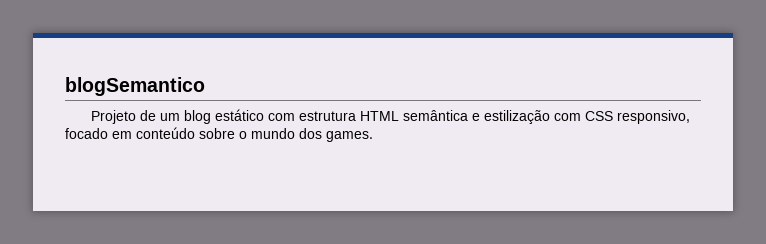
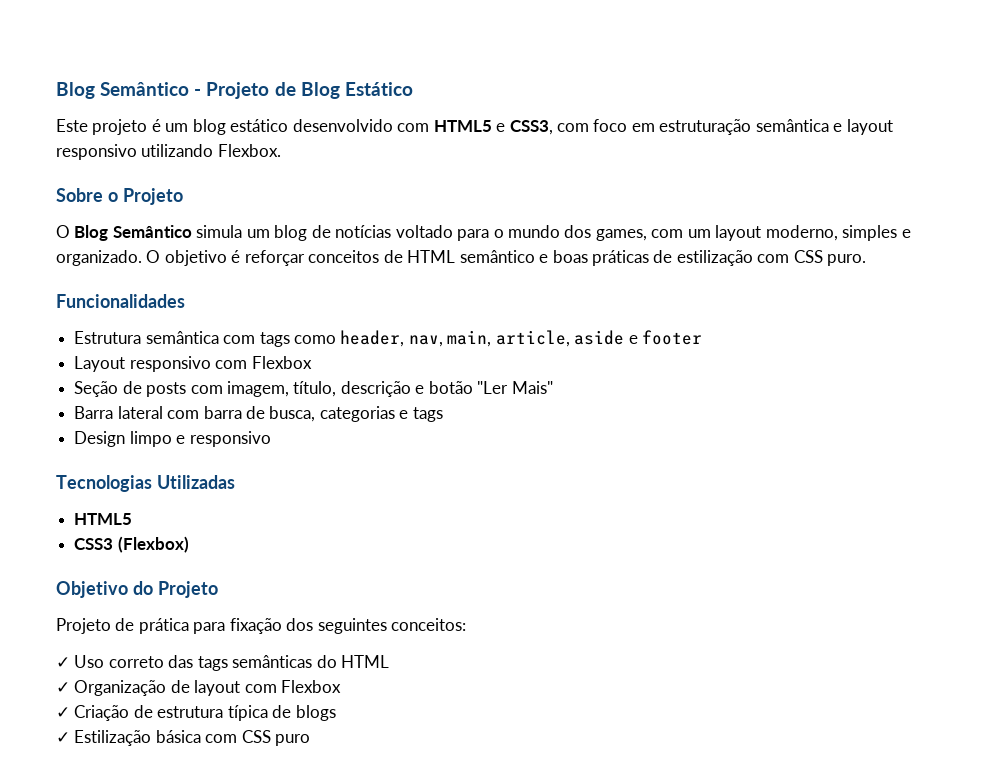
- blogSemantico
- Projeto de um blog estático com estrutura HTML semântica e estilização com CSS responsivo, focado em conteúdo sobre o mundo dos games.
+ Blog Semântico - Projeto de Blog Estático
+ Este projeto é um blog estático desenvolvido com HTML5 e CSS3, com foco em estruturação semântica e layout responsivo utilizando Flexbox.
+ Sobre o Projeto
+ O Blog Semântico simula um blog de notícias voltado para o mundo dos games, com um layout moderno, simples e organizado. O objetivo é reforçar conceitos de HTML semântico e boas práticas de estilização com CSS puro.
+ Funcionalidades
+ Estrutura semântica com tags como header, nav, main, article, aside e footer
+ Layout responsivo com Flexbox
+ Seção de posts com imagem, título, descrição e botão "Ler Mais"
+ Barra lateral com barra de busca, categorias e tags
+ Design limpo e responsivo
+ Tecnologias Utilizadas
+ HTML5
+ CSS3 (Flexbox)
+ Objetivo do Projeto
+ Projeto de prática para fixação dos seguintes conceitos:
+ ✓ Uso correto das tags semânticas do HTML
+ ✓ Organização de layout com Flexbox
+ ✓ Criação de estrutura típica de blogs
+ ✓ Estilização básica com CSS puro

